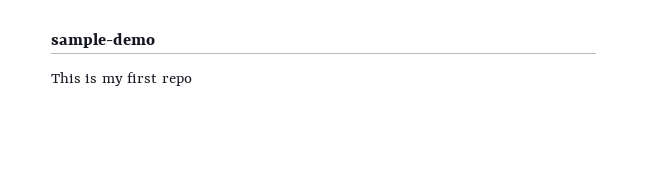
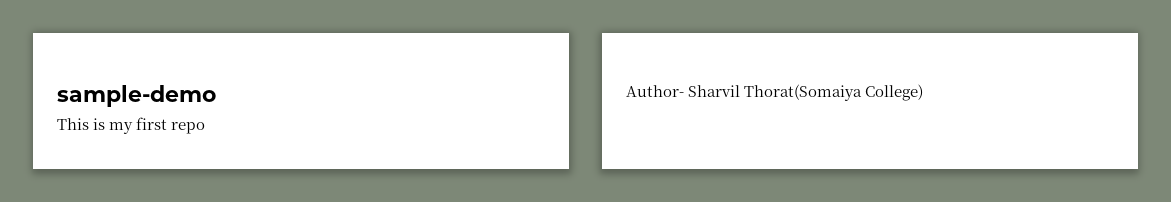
+ Author- Sharvil Thorat(Somaiya College)

